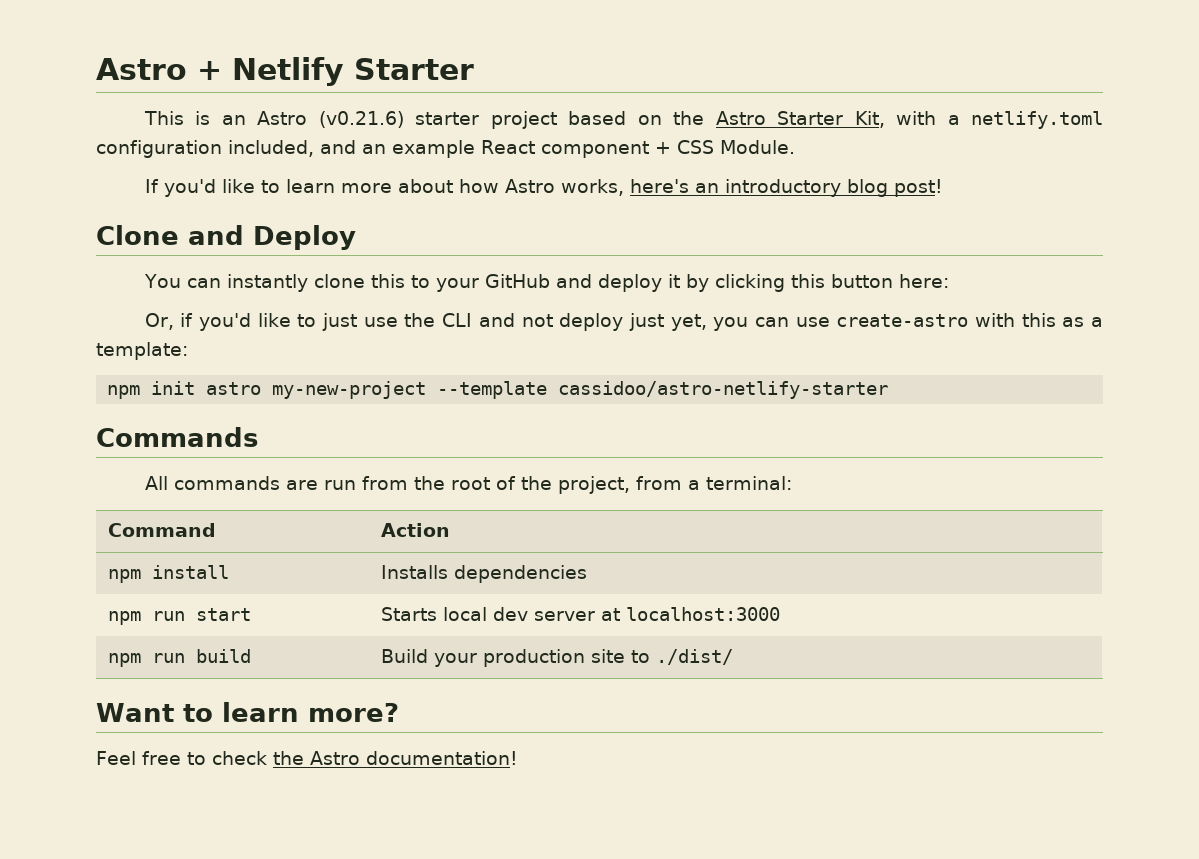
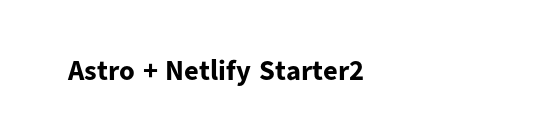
- Astro + Netlify Starter
- This is an Astro (v0.21.6) starter project based on the Astro Starter Kit, with a netlify.toml configuration included, and an example React component + CSS Module.
- If you'd like to learn more about how Astro works, here's an introductory blog post!
- Clone and Deploy
- You can instantly clone this to your GitHub and deploy it by clicking this button here:
- Or, if you'd like to just use the CLI and not deploy just yet, you can use create-astro with this as a template:
- npm init astro my-new-project --template cassidoo/astro-netlify-starter
- Commands
- All commands are run from the root of the project, from a terminal:
- Command | Action
- npm install | Installs dependencies
- npm run start | Starts local dev server at localhost:3000
- npm run build | Build your production site to ./dist/
- Want to learn more?
- Feel free to check the Astro documentation!
+ Astro + Netlify Starter2

